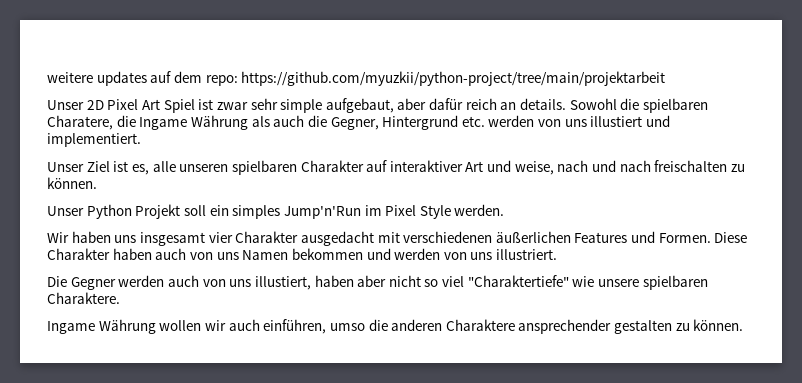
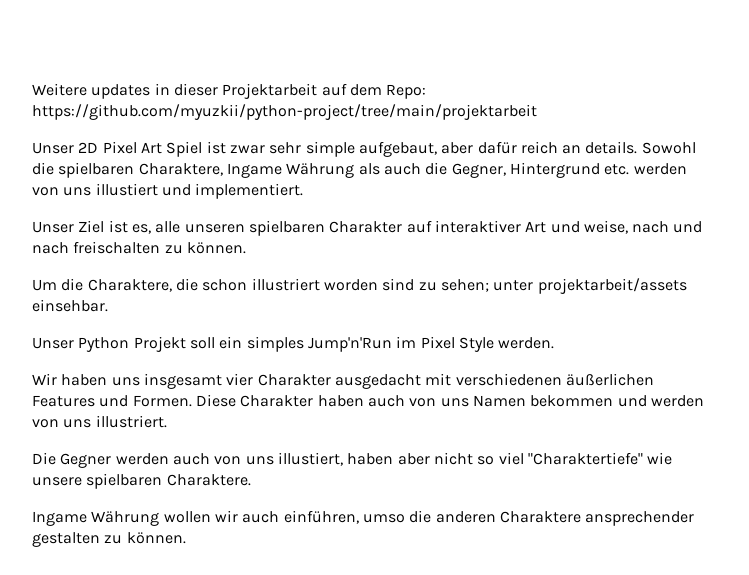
- weitere updates auf dem repo: https://github.com/myuzkii/python-project/tree/main/projektarbeit
+ Weitere updates in dieser Projektarbeit auf dem Repo: https://github.com/myuzkii/python-project/tree/main/projektarbeit
- Sowohl die spielbaren Charatere, die Ingame Währung als auch die Gegner, Hintergrund etc. werden von uns illustiert und implementiert.
+ Sowohl die spielbaren Charaktere, Ingame Währung als auch die Gegner, Hintergrund etc. werden von uns illustiert und implementiert.
+ Um die Charaktere, die schon illustriert worden sind zu sehen; unter projektarbeit/assets einsehbar.

